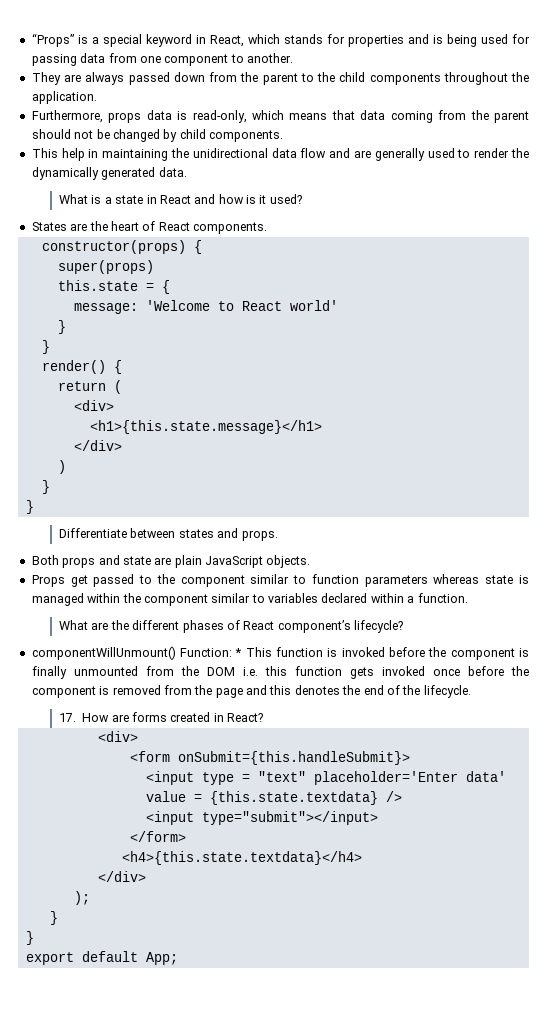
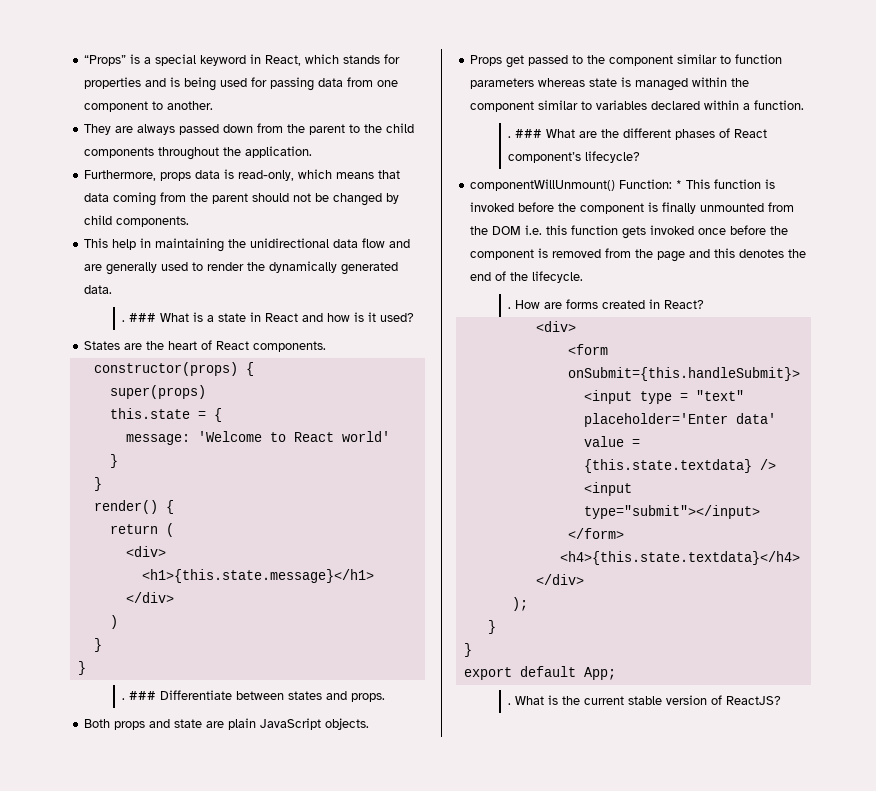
- What is a state in React and how is it used?
+ . ### What is a state in React and how is it used?
- Differentiate between states and props.
+ . ### Differentiate between states and props.
- What are the different phases of React component’s lifecycle?
+ . ### What are the different phases of React component’s lifecycle?
- 17. How are forms created in React?
+ . How are forms created in React?
+ . What is the current stable version of ReactJS?

